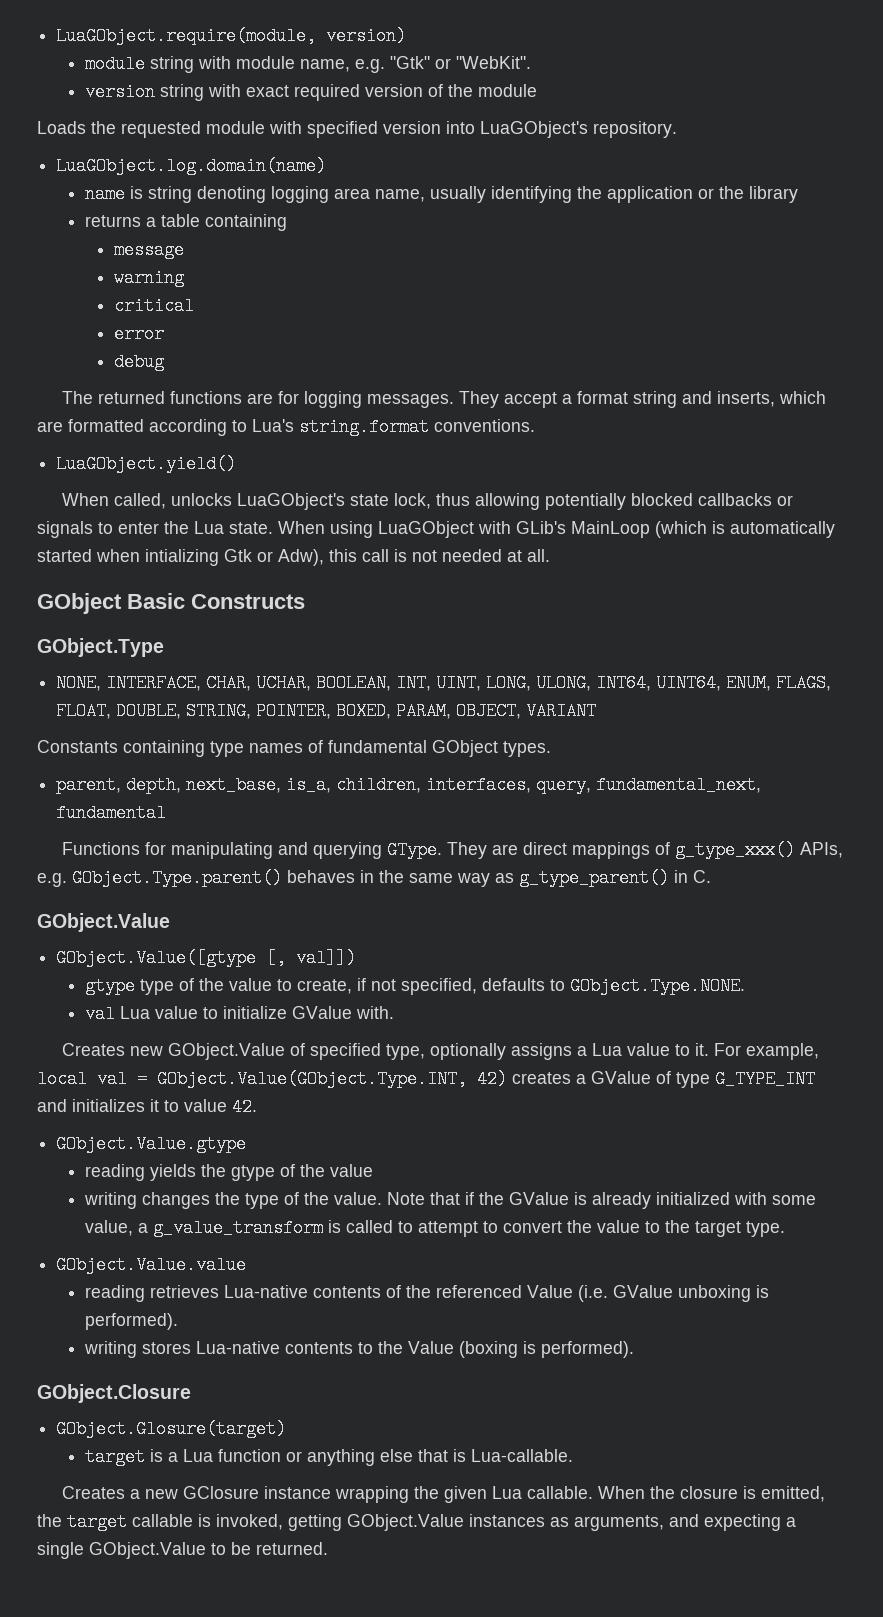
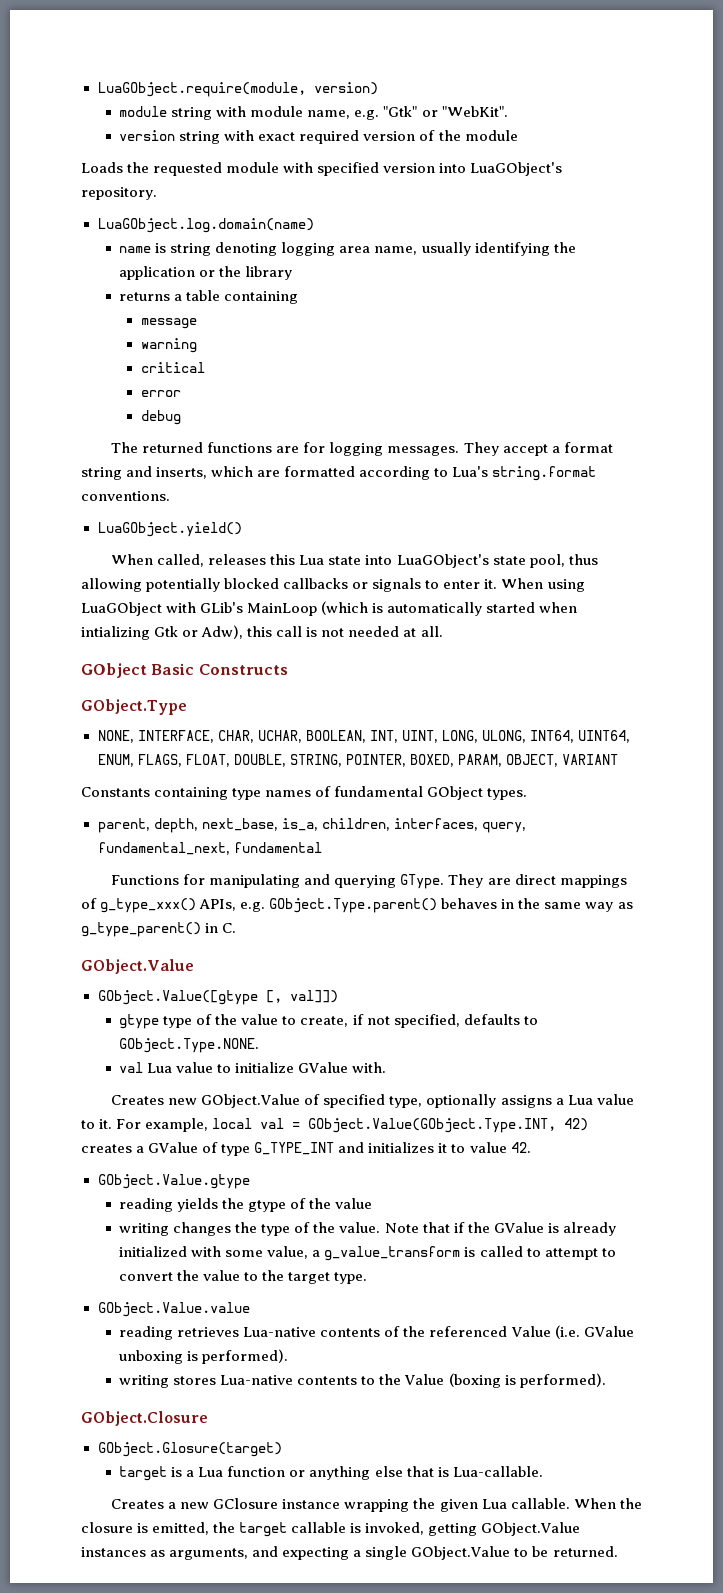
- When called, unlocks LuaGObject's state lock, thus allowing potentially blocked callbacks or signals to enter the Lua state.
+ When called, releases this Lua state into LuaGObject's state pool, thus allowing potentially blocked callbacks or signals to enter it.

